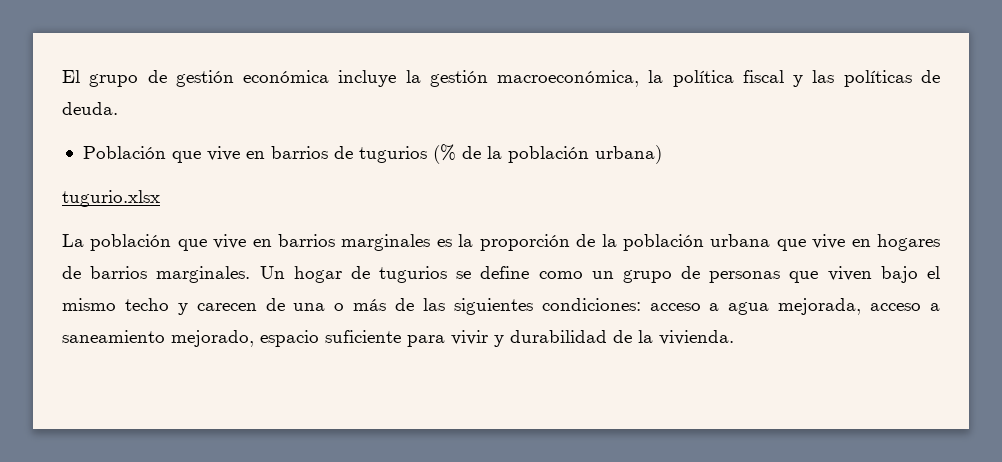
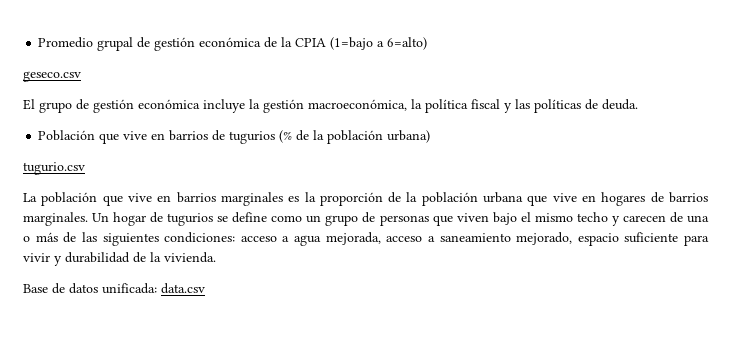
+ Promedio grupal de gestión económica de la CPIA (1=bajo a 6=alto)
+ geseco.csv
- tugurio.xlsx
+ tugurio.csv
+ Base de datos unificada: data.csv

